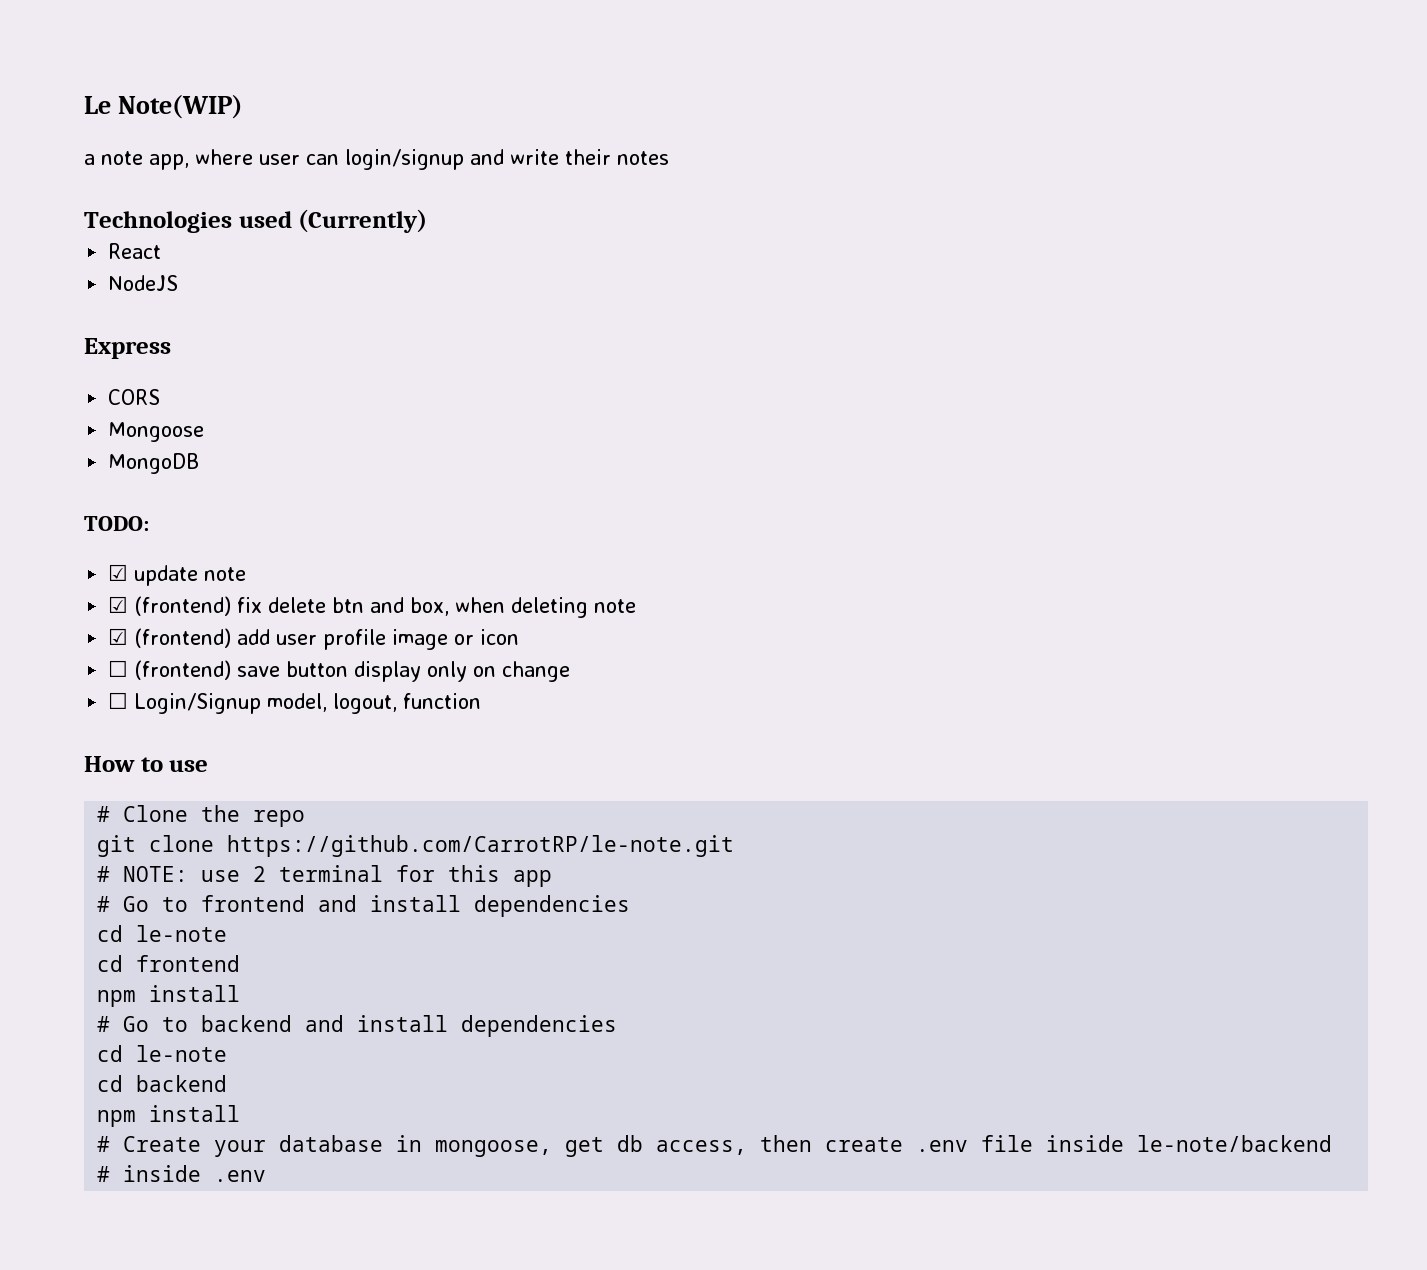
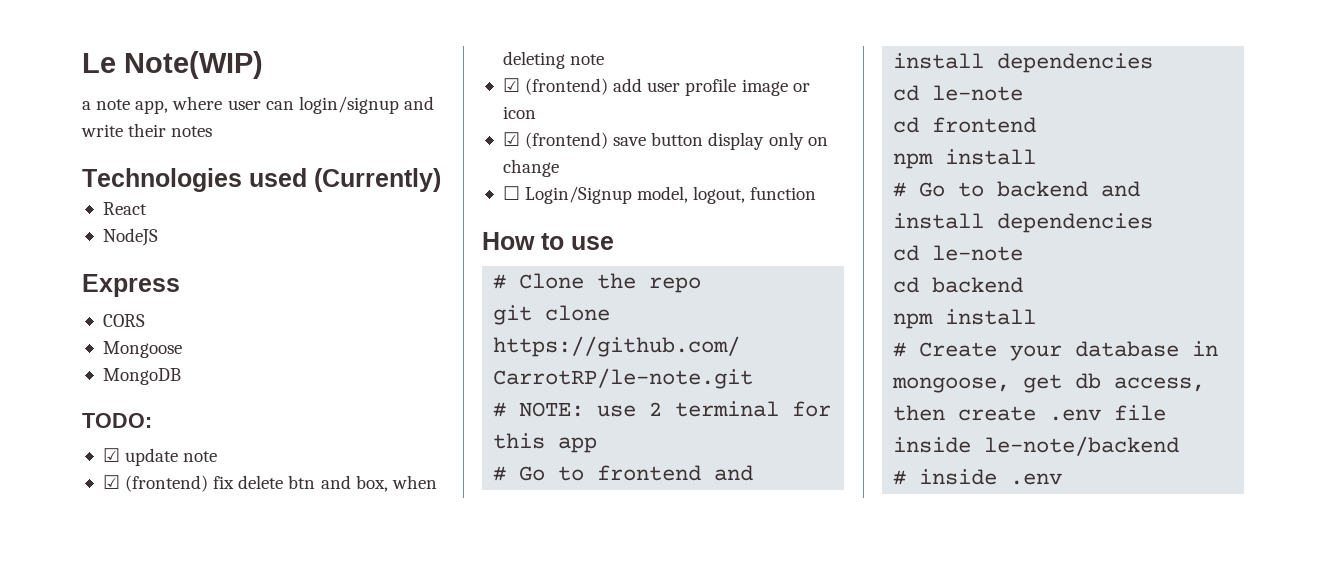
- ☐ (frontend) save button display only on change
+ ☑ (frontend) save button display only on change

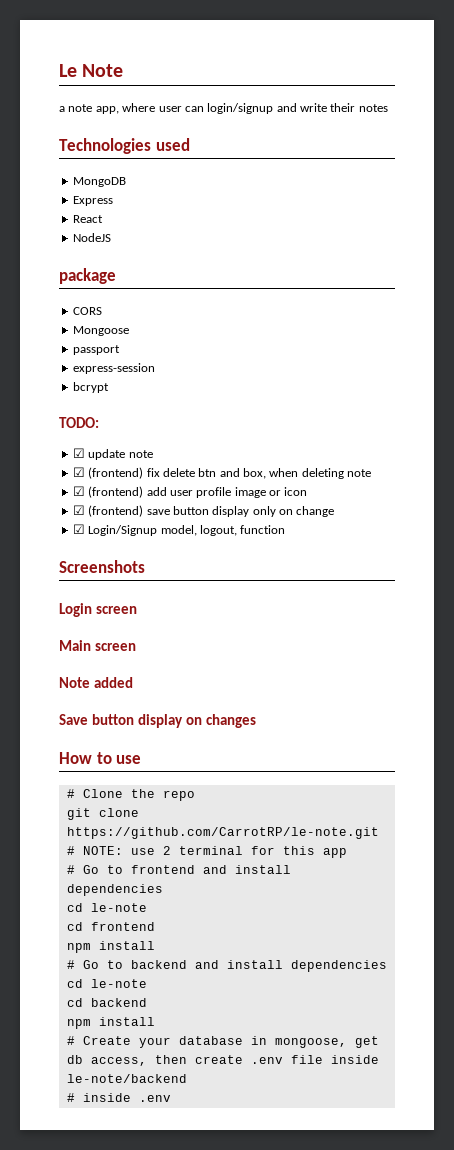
- Le Note(WIP)
+ Le Note
- Technologies used (Currently)
+ Technologies used
+ MongoDB
+ Express
- Express
+ package
- MongoDB
+ passport
+ express-session
+ bcrypt
- ☐ Login/Signup model, logout, function
+ ☑ Login/Signup model, logout, function
+ Screenshots
+ Login screen
+ Main screen
+ Note added
+ Save button display on changes

